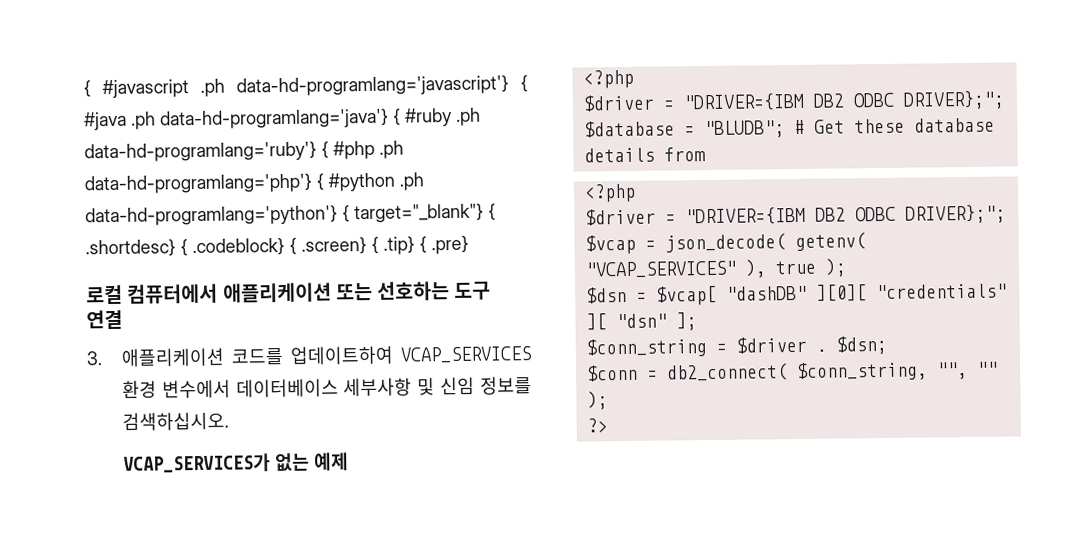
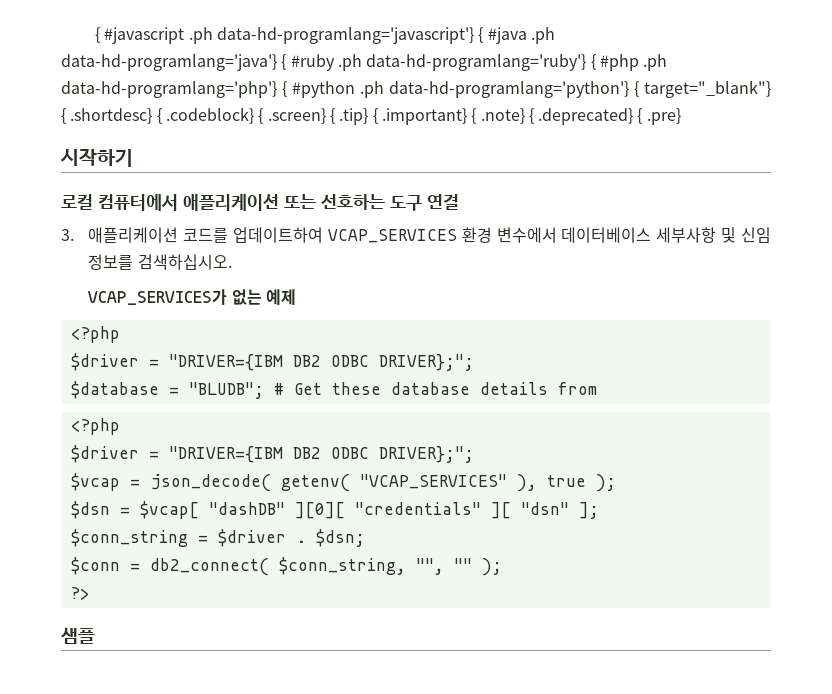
- { #javascript .ph data-hd-programlang='javascript'} { #java .ph data-hd-programlang='java'} { #ruby .ph data-hd-programlang='ruby'} { #php .ph data-hd-programlang='php'} { #python .ph data-hd-programlang='python'} { target="_blank"} { .shortdesc} { .codeblock} { .screen} { .tip} { .pre}
+ { #javascript .ph data-hd-programlang='javascript'} { #java .ph data-hd-programlang='java'} { #ruby .ph data-hd-programlang='ruby'} { #php .ph data-hd-programlang='php'} { #python .ph data-hd-programlang='python'} { target="_blank"} { .shortdesc} { .codeblock} { .screen} { .tip} { .important} { .note} { .deprecated} { .pre}
+ 시작하기
+ 샘플

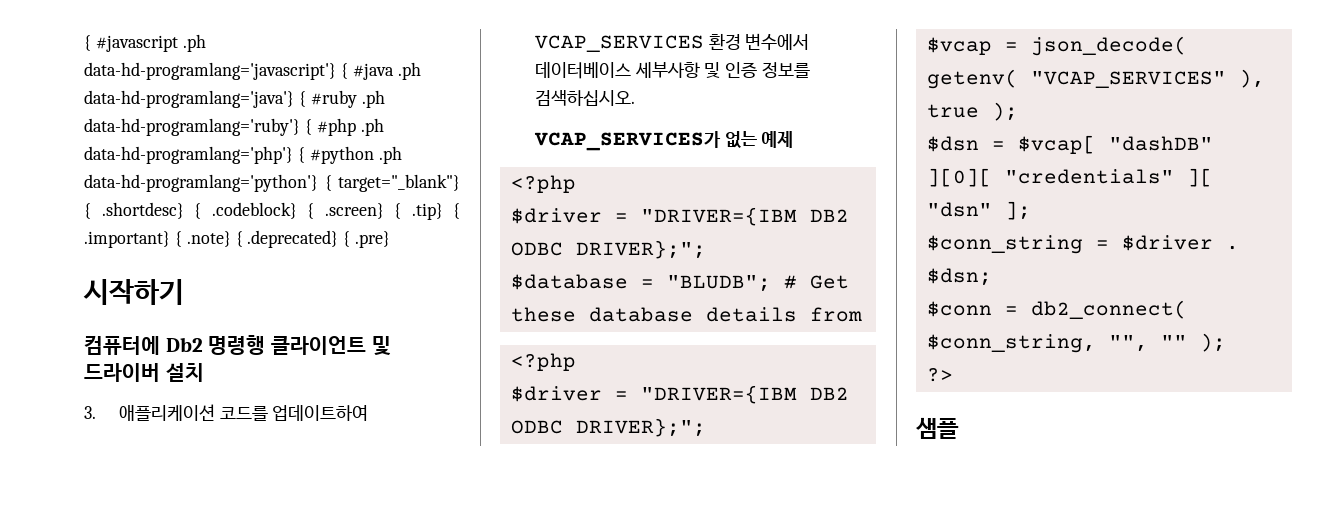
- 로컬 컴퓨터에서 애플리케이션 또는 선호하는 도구 연결
+ 컴퓨터에 Db2 명령행 클라이언트 및 드라이버 설치
- 3. 애플리케이션 코드를 업데이트하여 VCAP_SERVICES 환경 변수에서 데이터베이스 세부사항 및 신임 정보를 검색하십시오.
+ 3. 애플리케이션 코드를 업데이트하여 VCAP_SERVICES 환경 변수에서 데이터베이스 세부사항 및 인증 정보를 검색하십시오.

